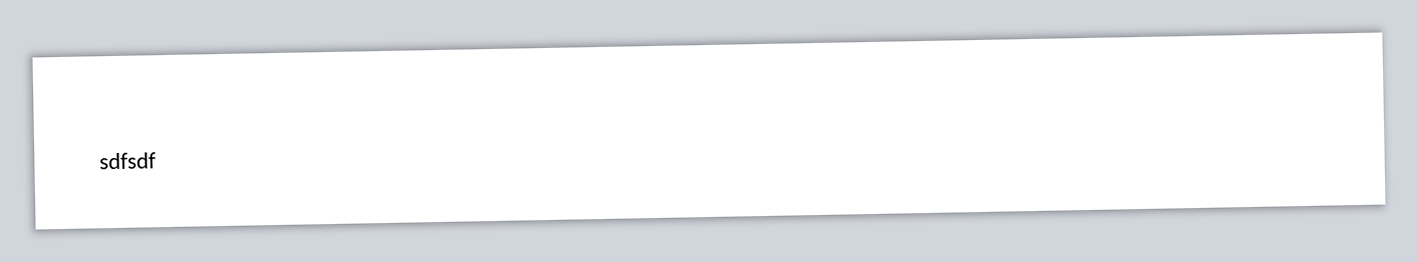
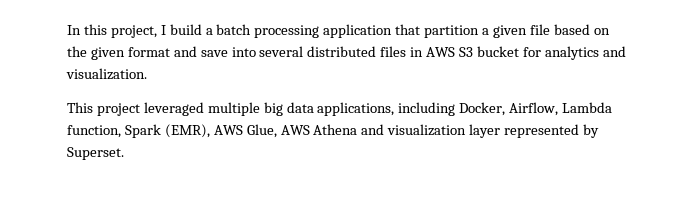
- sdfsdf
+ In this project, I build a batch processing application that partition a given file based on the given format and save into several distributed files in AWS S3 bucket for analytics and visualization.
+ This project leveraged multiple big data applications, including Docker, Airflow, Lambda function, Spark (EMR), AWS Glue, AWS Athena and visualization layer represented by Superset.

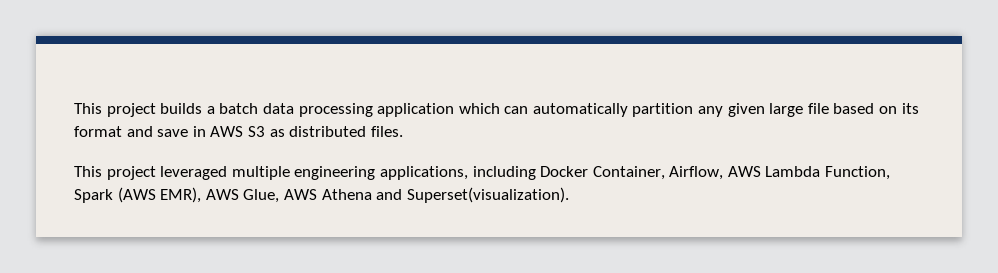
- In this project, I build a batch processing application that partition a given file based on the given format and save into several distributed files in AWS S3 bucket for analytics and visualization.
- This project leveraged multiple big data applications, including Docker, Airflow, Lambda function, Spark (EMR), AWS Glue, AWS Athena and visualization layer represented by Superset.
+ This project builds a batch data processing application which can automatically partition any given large file based on its format and save in AWS S3 as distributed files.
+ This project leveraged multiple engineering applications, including Docker Container, Airflow, AWS Lambda Function, Spark (AWS EMR), AWS Glue, AWS Athena and Superset(visualization).

